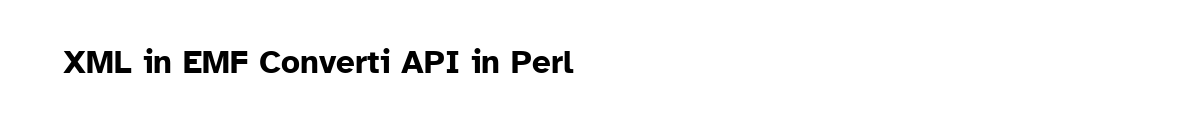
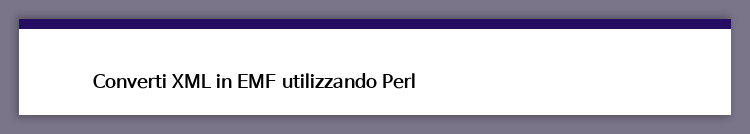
- XML in EMF Converti API in Perl
+ Converti XML in EMF utilizzando Perl

